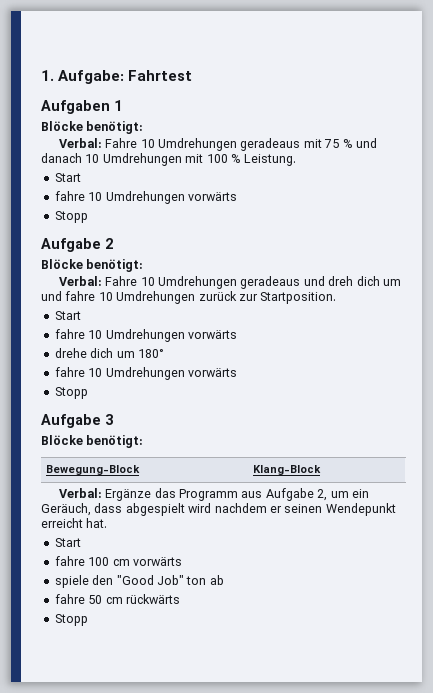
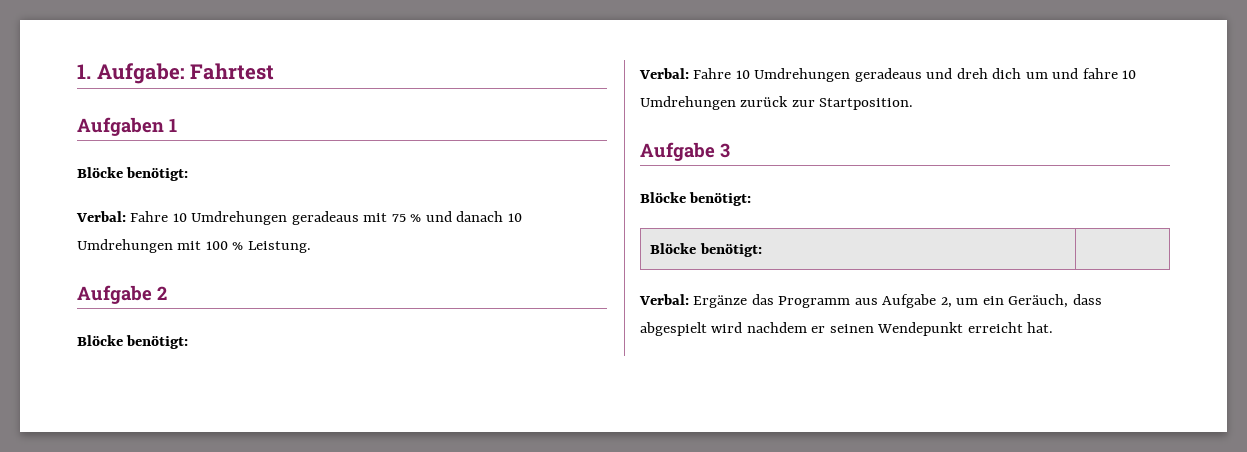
  Verbal: Fahre 10 Umdrehungen geradeaus mit 75 % und danach 10 Umdrehungen mit 100 % Leistung.
- Start
- fahre 10 Umdrehungen vorwärts
- Stopp
  Verbal: Fahre 10 Umdrehungen geradeaus und dreh dich um und fahre 10 Umdrehungen zurück zur Startposition.
- Start
- fahre 10 Umdrehungen vorwärts
- drehe dich um 180°
- fahre 10 Umdrehungen vorwärts
- Stopp
- Bewegung-Block | Klang-Block
+ Blöcke benötigt: |
  Verbal: Ergänze das Programm aus Aufgabe 2, um ein Geräuch, dass abgespielt wird nachdem er seinen Wendepunkt erreicht hat.
- Start
- fahre 100 cm vorwärts
- spiele den "Good Job" ton ab
- fahre 50 cm rückwärts
- Stopp

